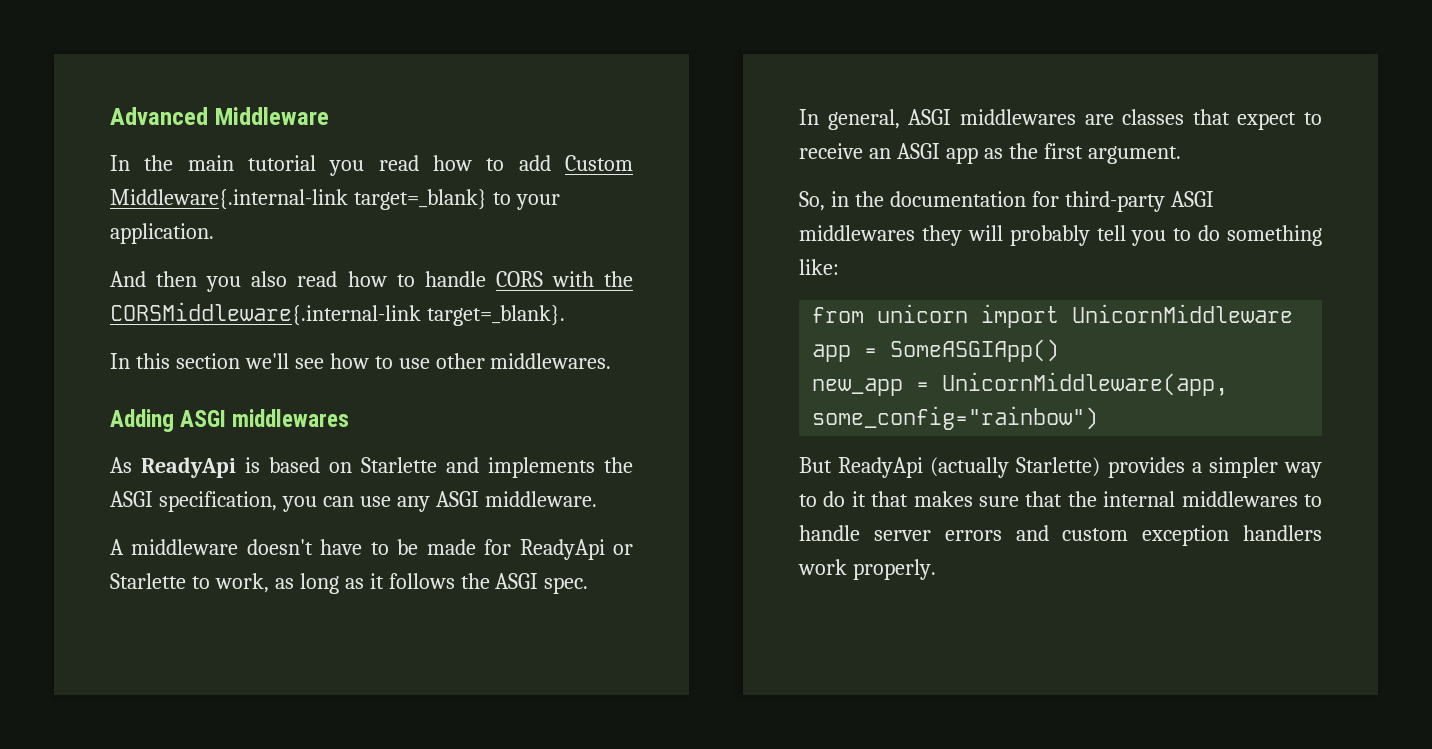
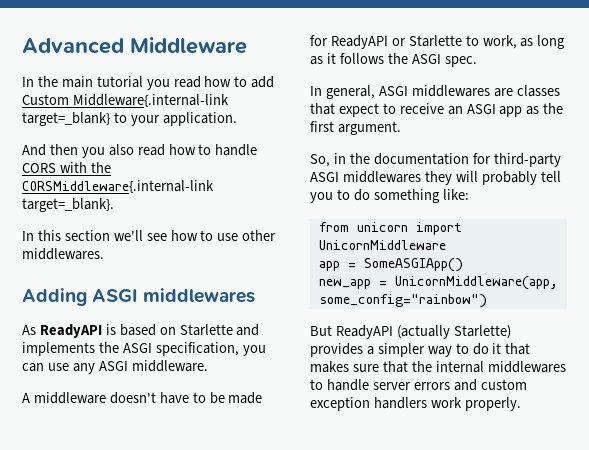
- As ReadyApi is based on Starlette and implements the ASGI specification, you can use any ASGI middleware.
+ As ReadyAPI is based on Starlette and implements the ASGI specification, you can use any ASGI middleware.
- A middleware doesn't have to be made for ReadyApi or Starlette to work, as long as it follows the ASGI spec.
+ A middleware doesn't have to be made for ReadyAPI or Starlette to work, as long as it follows the ASGI spec.
- But ReadyApi (actually Starlette) provides a simpler way to do it that makes sure that the internal middlewares to handle server errors and custom exception handlers work properly.
+ But ReadyAPI (actually Starlette) provides a simpler way to do it that makes sure that the internal middlewares to handle server errors and custom exception handlers work properly.

